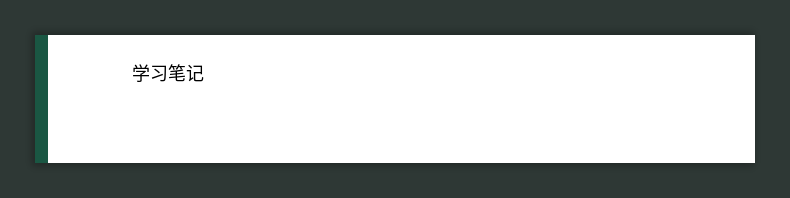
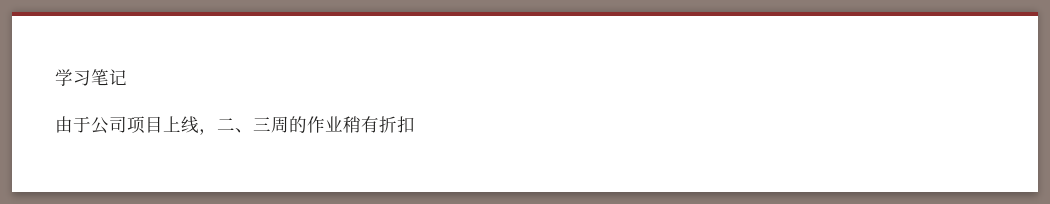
+ 由于公司项目上线，二、三周的作业稍有折扣

